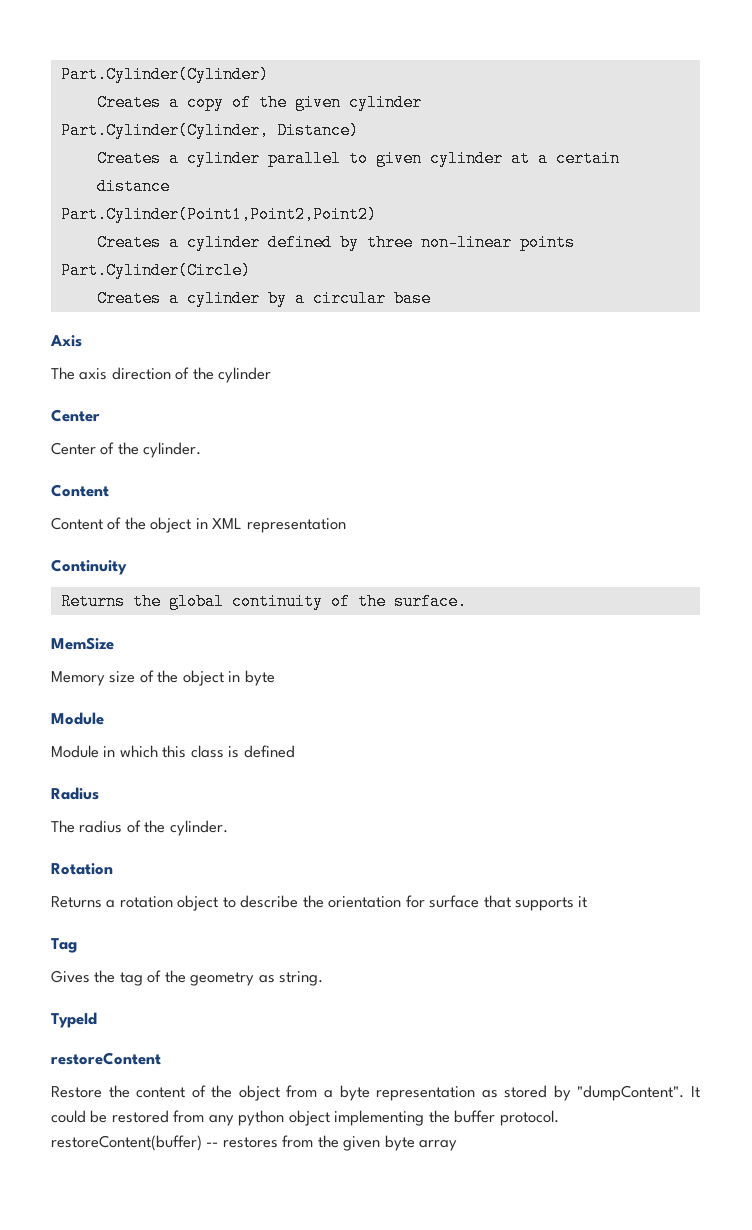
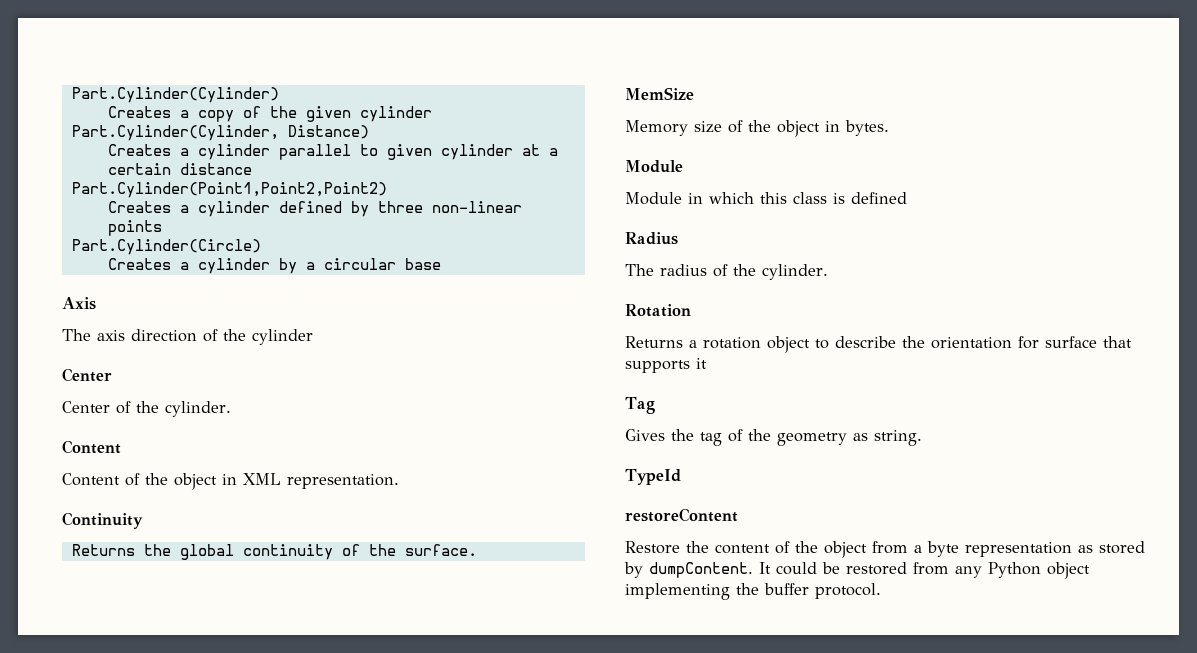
- Content of the object in XML representation
+ Content of the object in XML representation.
- Memory size of the object in byte
+ Memory size of the object in bytes.
- Restore the content of the object from a byte representation as stored by "dumpContent".
+ Restore the content of the object from a byte representation as stored by dumpContent.
- It could be restored from any python object implementing the buffer protocol. restoreContent(buffer) -- restores from the given byte array
+ It could be restored from any Python object implementing the buffer protocol.

